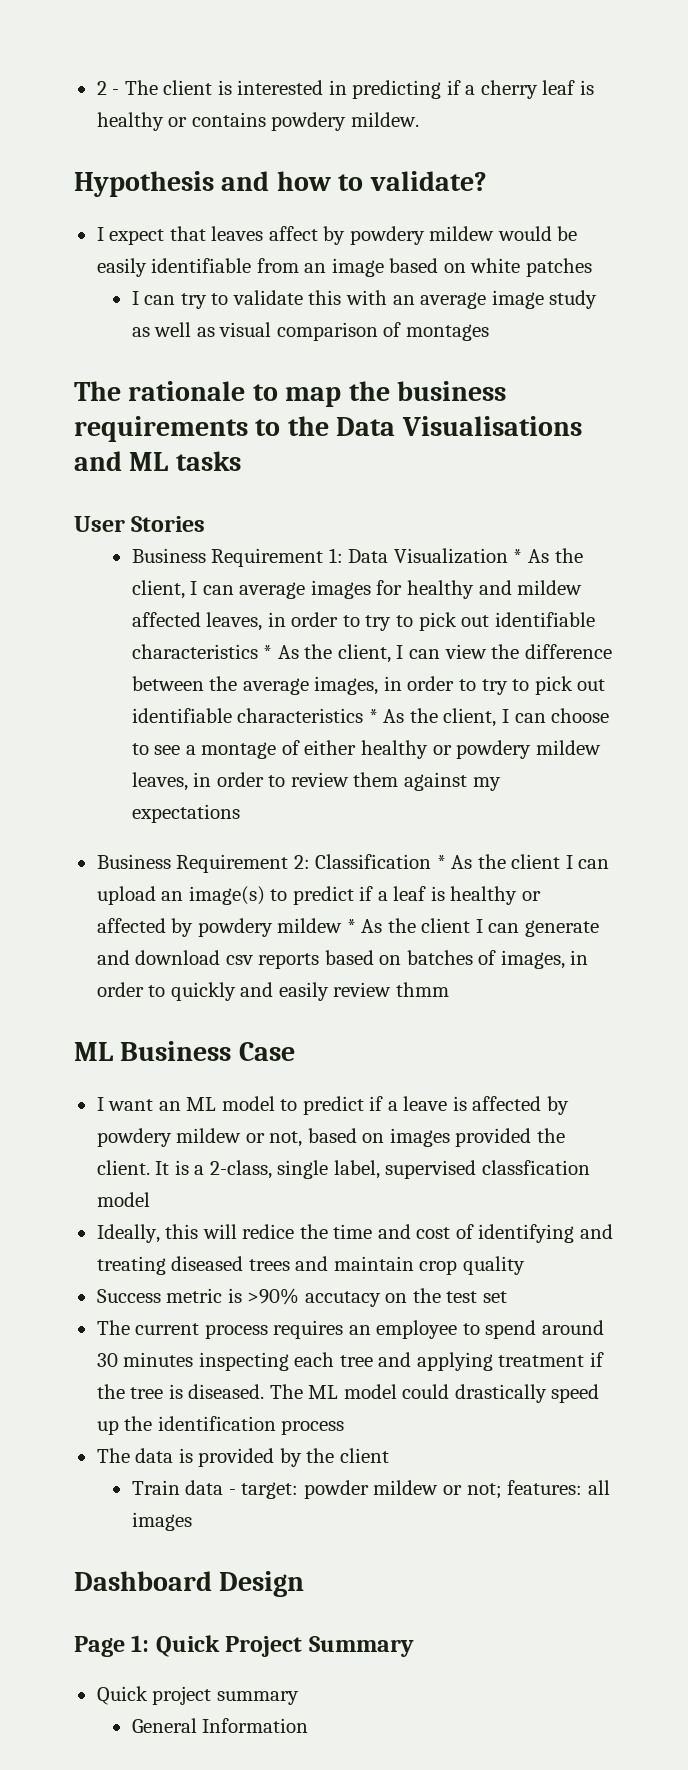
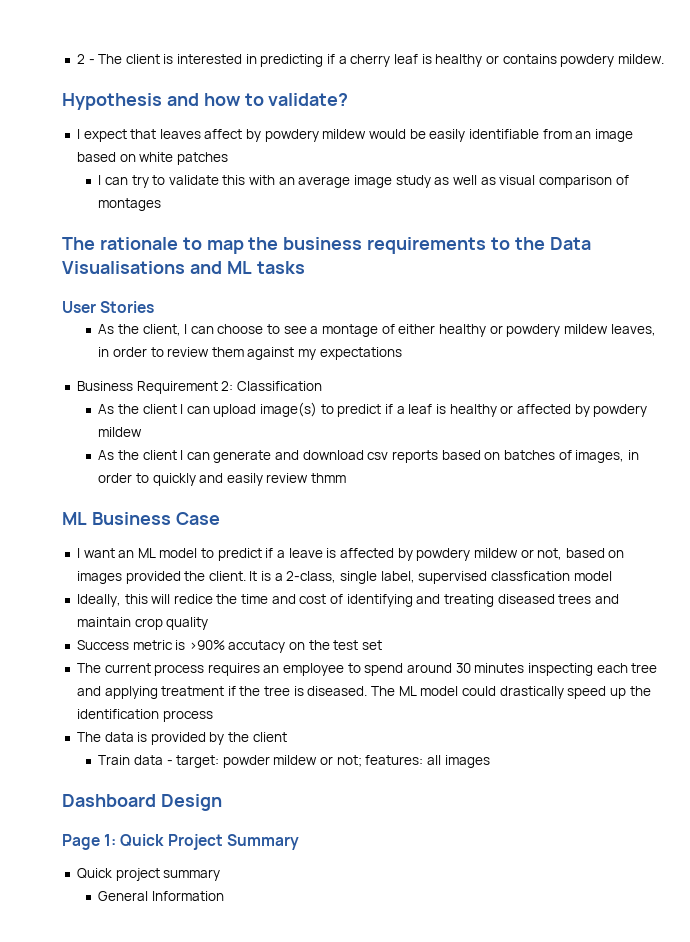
- Business Requirement 1: Data Visualization * As the client, I can average images for healthy and mildew affected leaves, in order to try to pick out identifiable characteristics * As the client, I can view the difference between the average images, in order to try to pick out identifiable characteristics * As the client, I can choose to see a montage of either healthy or powdery mildew leaves, in order to review them against my expectations
+ As the client, I can choose to see a montage of either healthy or powdery mildew leaves, in order to review them against my expectations
- Business Requirement 2: Classification * As the client I can upload an image(s) to predict if a leaf is healthy or affected by powdery mildew * As the client I can generate and download csv reports based on batches of images, in order to quickly and easily review thmm
+ Business Requirement 2: Classification
+ As the client I can upload image(s) to predict if a leaf is healthy or affected by powdery mildew
+ As the client I can generate and download csv reports based on batches of images, in order to quickly and easily review thmm

